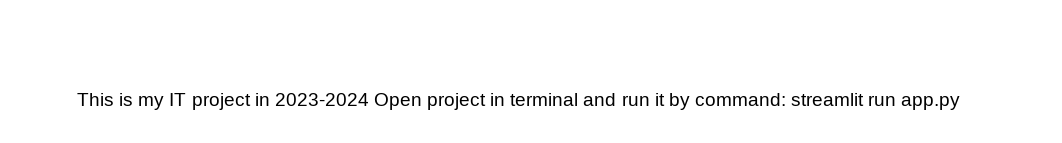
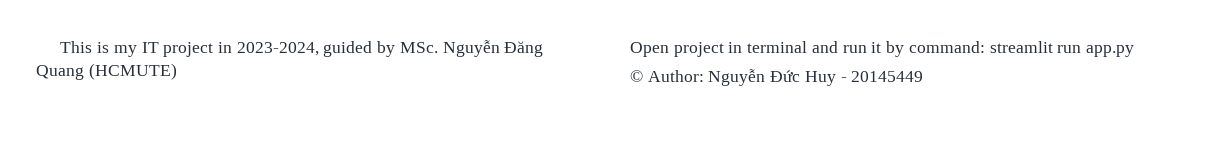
- This is my IT project in 2023-2024 Open project in terminal and run it by command: streamlit run app.py
+ This is my IT project in 2023-2024, guided by MSc. Nguyễn Đăng Quang (HCMUTE)
+ Open project in terminal and run it by command: streamlit run app.py
+ © Author: Nguyễn Đức Huy - 20145449

